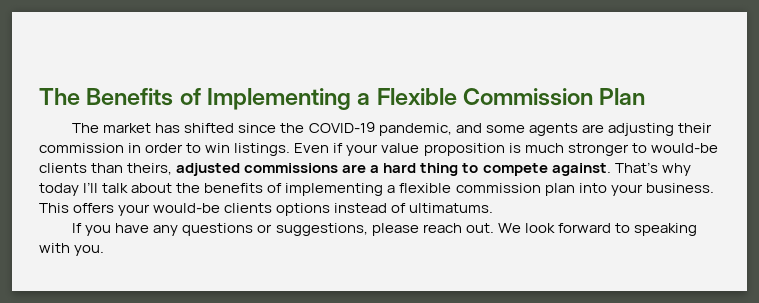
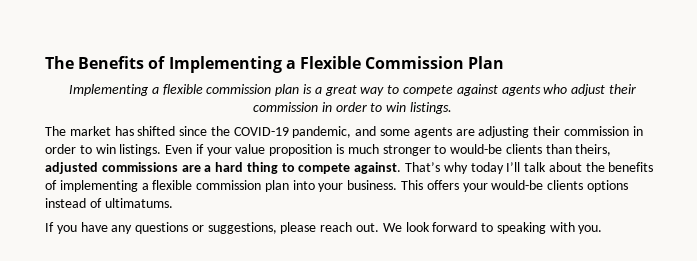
+ Implementing a flexible commission plan is a great way to compete against agents who adjust their commission in order to win listings.

